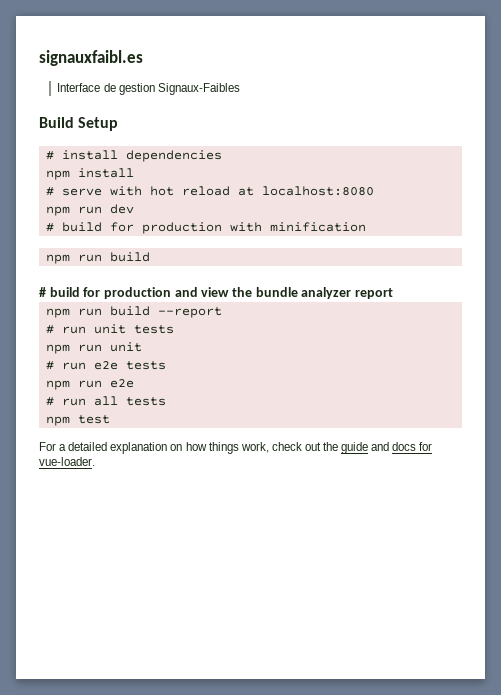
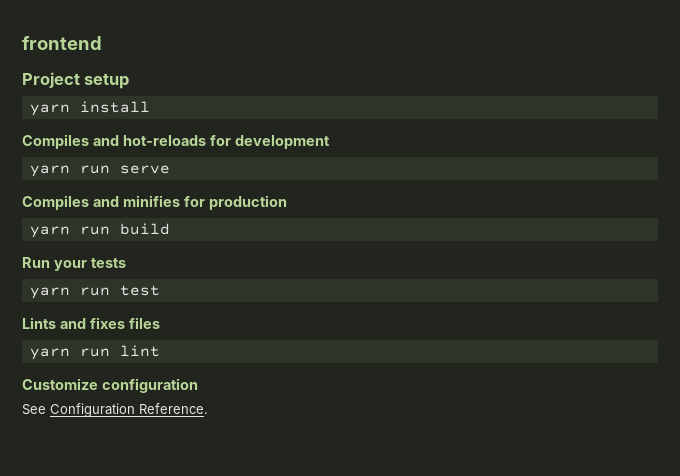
- signauxfaibl.es
- Interface de gestion Signaux-Faibles
- Build Setup
- # install dependencies
- npm install
- # serve with hot reload at localhost:8080
- npm run dev
- # build for production with minification
- npm run build
+ frontend
+ Project setup
+ yarn install
+ Compiles and hot-reloads for development
+ yarn run serve
+ Compiles and minifies for production
+ yarn run build
- # build for production and view the bundle analyzer report
- npm run build --report
- # run unit tests
- npm run unit
- # run e2e tests
- npm run e2e
- # run all tests
- npm test
- For a detailed explanation on how things work, check out the guide and docs for vue-loader.
+ Run your tests
+ yarn run test
+ Lints and fixes files
+ yarn run lint
+ Customize configuration
+ See Configuration Reference.

